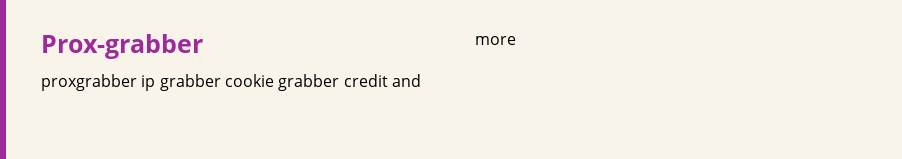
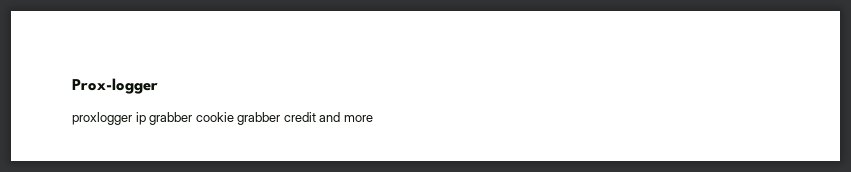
- Prox-grabber
- proxgrabber ip grabber cookie grabber credit and more
+ Prox-logger
+ proxlogger ip grabber cookie grabber credit and more

